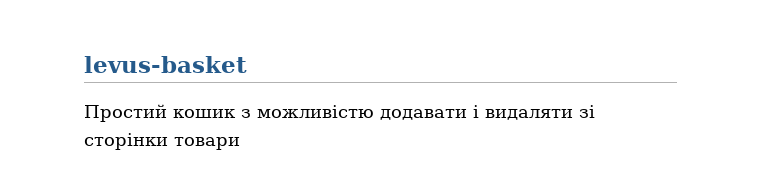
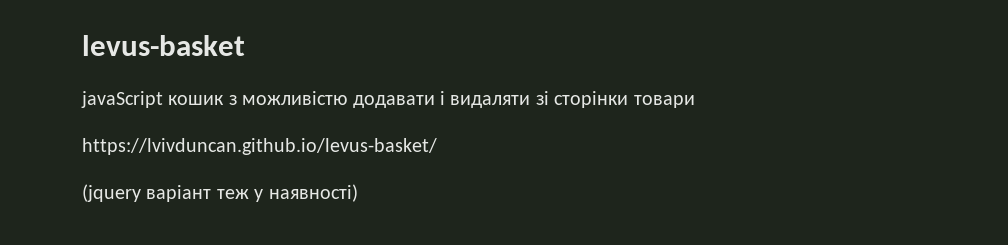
- Простий кошик з можливістю додавати і видаляти зі сторінки товари
+ javaScript кошик з можливістю додавати і видаляти зі сторінки товари
+ https://lvivduncan.github.io/levus-basket/
+ (jquery варіант теж у наявності)

